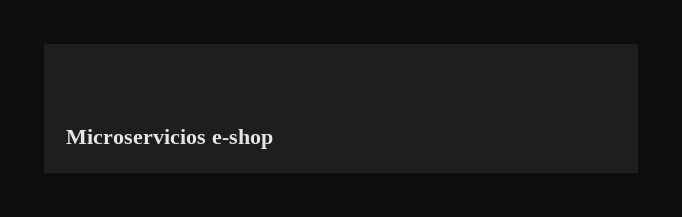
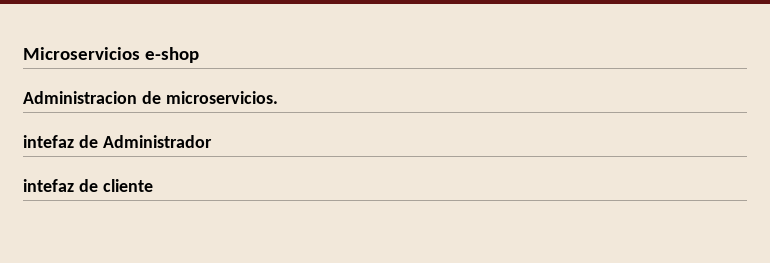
+ Administracion de microservicios.
+ intefaz de Administrador
+ intefaz de cliente

